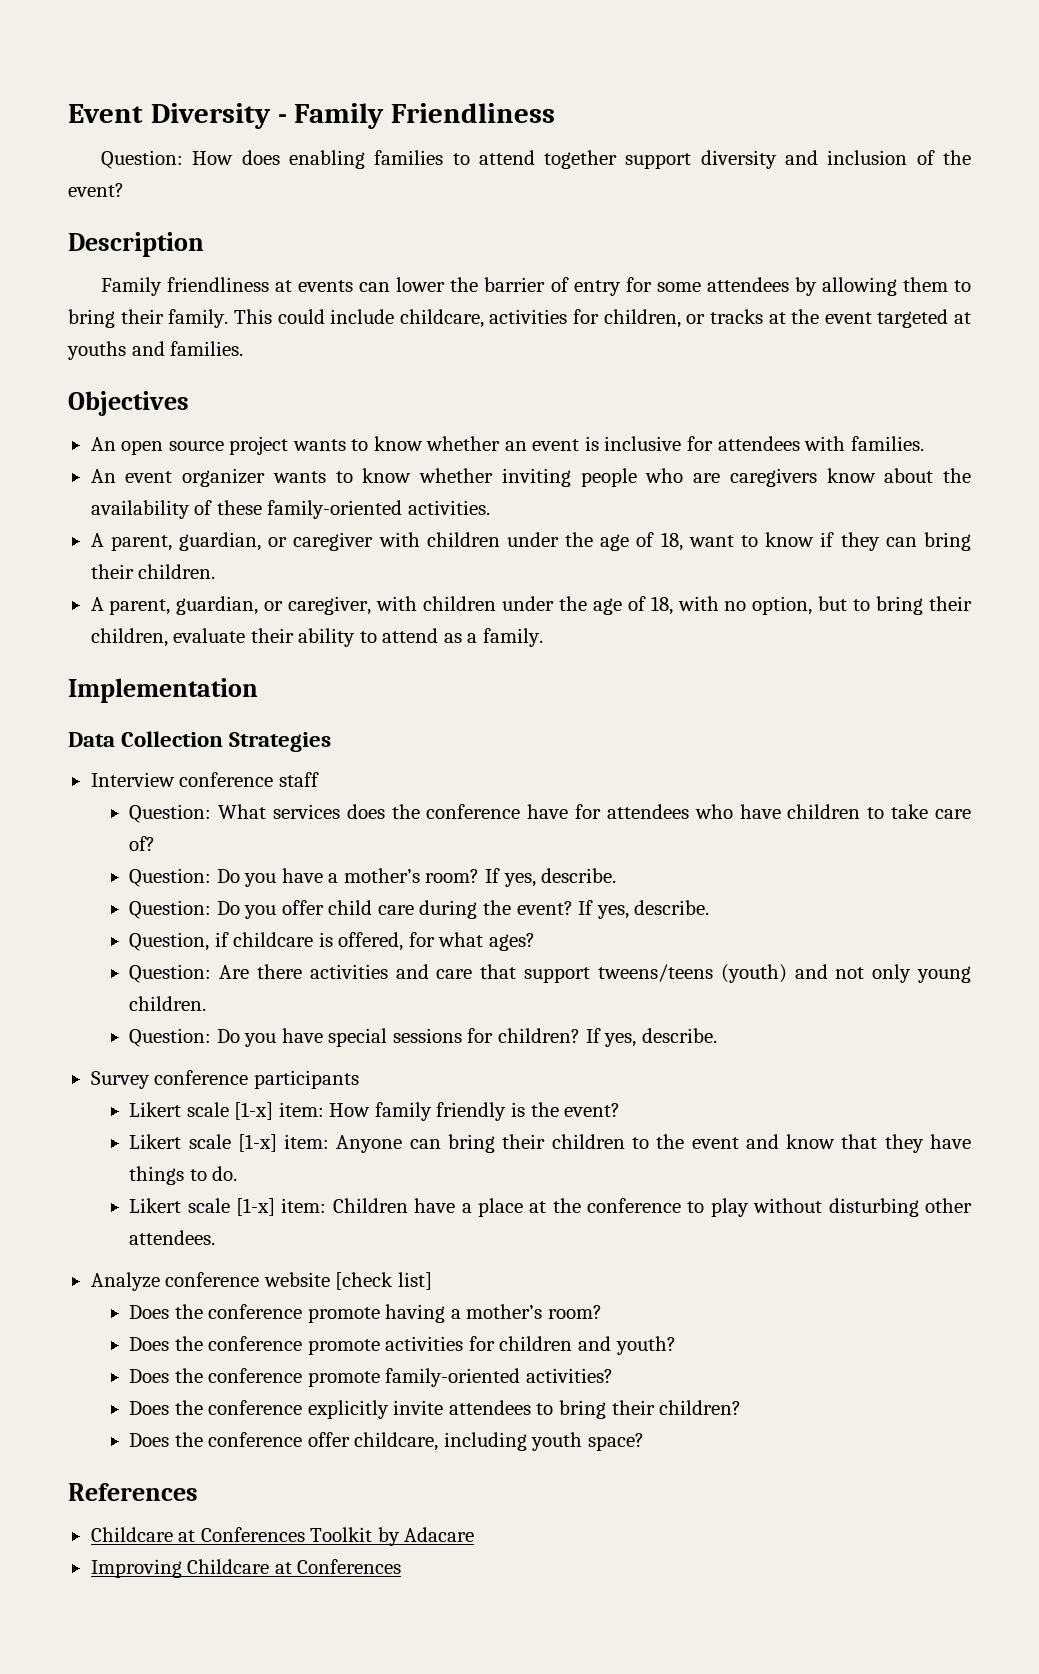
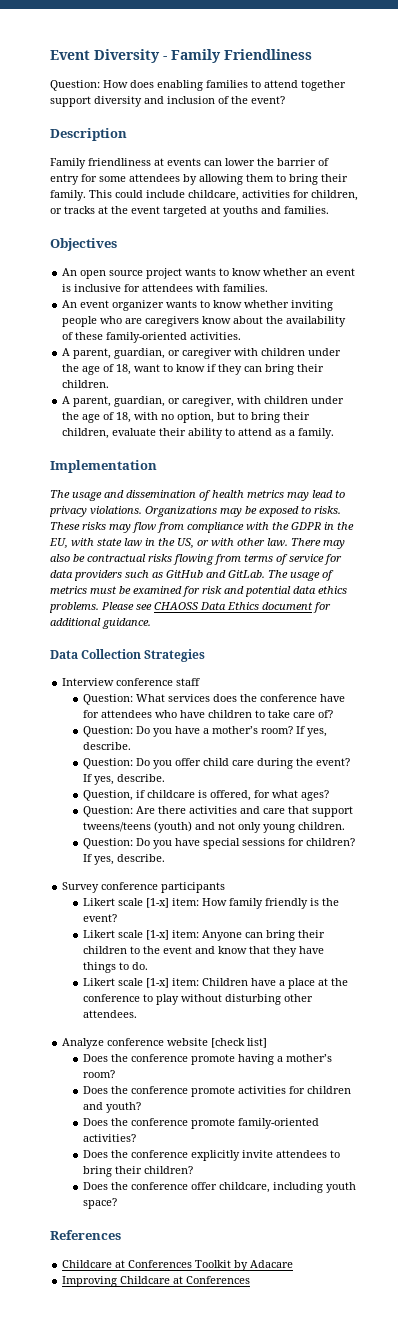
+ The usage and dissemination of health metrics may lead to privacy violations. Organizations may be exposed to risks. These risks may flow from compliance with the GDPR in the EU, with state law in the US, or with other law. There may also be contractual risks flowing from terms of service for data providers such as GitHub and GitLab. The usage of metrics must be examined for risk and potential data ethics problems. Please see CHAOSS Data Ethics document for additional guidance.

